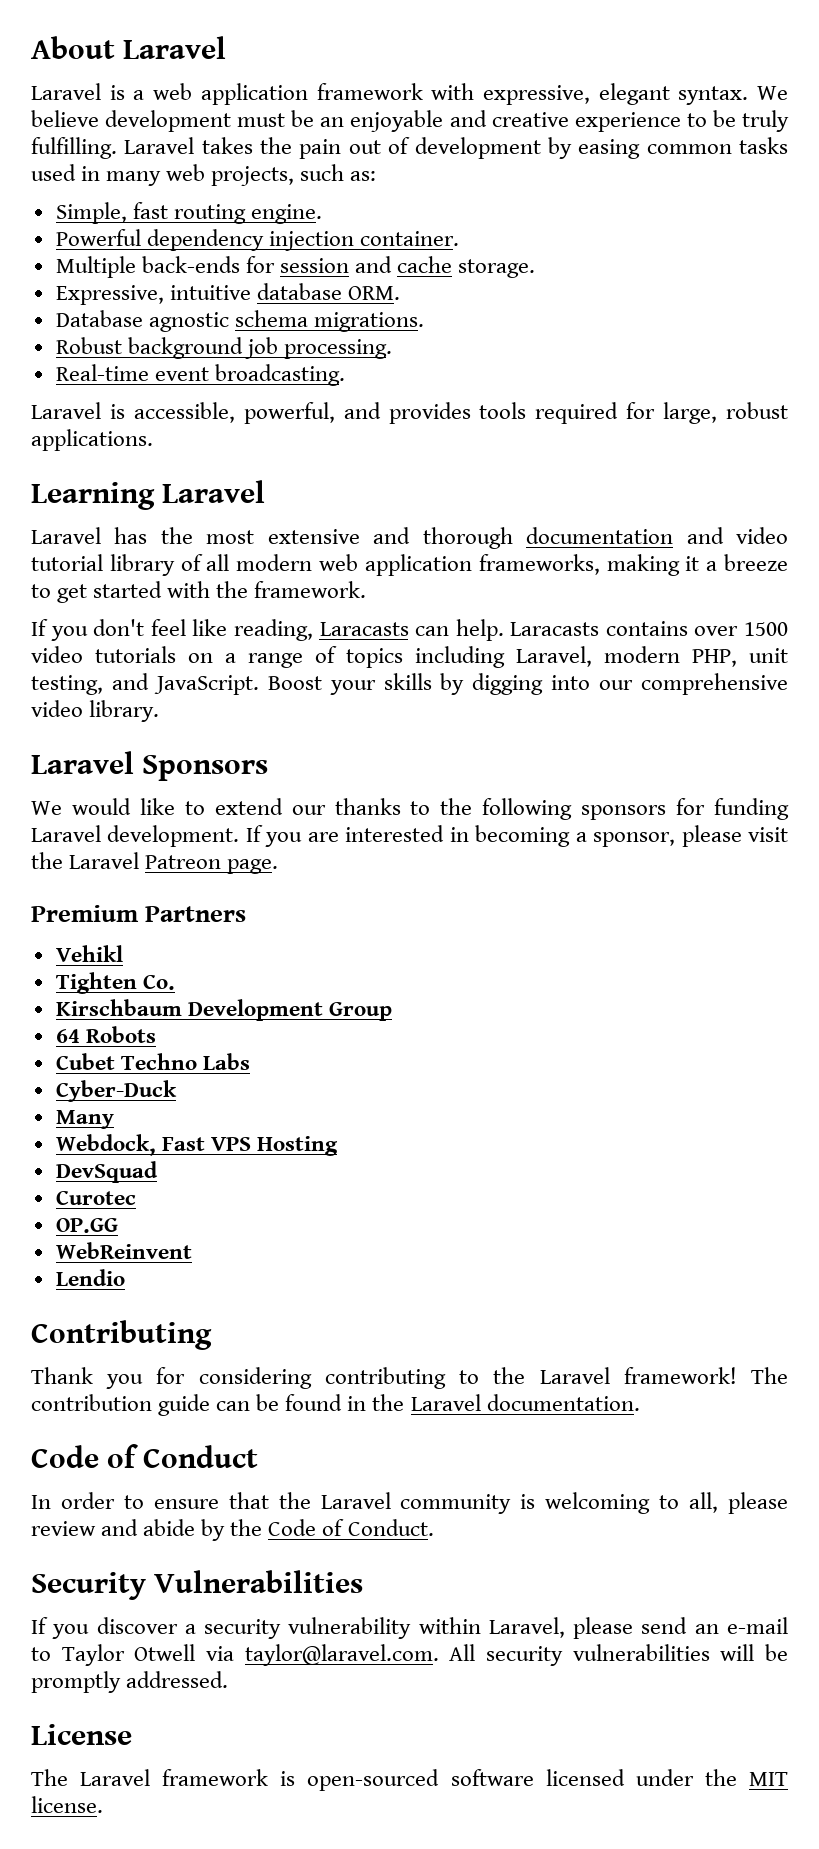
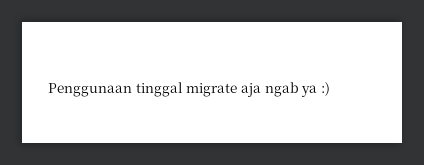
- About Laravel
- Laravel is a web application framework with expressive, elegant syntax. We believe development must be an enjoyable and creative experience to be truly fulfilling. Laravel takes the pain out of development by easing common tasks used in many web projects, such as:
- Simple, fast routing engine.
- Powerful dependency injection container.
- Multiple back-ends for session and cache storage.
- Expressive, intuitive database ORM.
- Database agnostic schema migrations.
- Robust background job processing.
- Real-time event broadcasting.
- Laravel is accessible, powerful, and provides tools required for large, robust applications.
- Learning Laravel
- Laravel has the most extensive and thorough documentation and video tutorial library of all modern web application frameworks, making it a breeze to get started with the framework.
- If you don't feel like reading, Laracasts can help. Laracasts contains over 1500 video tutorials on a range of topics including Laravel, modern PHP, unit testing, and JavaScript. Boost your skills by digging into our comprehensive video library.
- Laravel Sponsors
- We would like to extend our thanks to the following sponsors for funding Laravel development. If you are interested in becoming a sponsor, please visit the Laravel Patreon page.
- Premium Partners
- Vehikl
- Tighten Co.
- Kirschbaum Development Group
- 64 Robots
- Cubet Techno Labs
- Cyber-Duck
- Many
- Webdock, Fast VPS Hosting
- DevSquad
- Curotec
- OP.GG
- WebReinvent
- Lendio
- Contributing
- Thank you for considering contributing to the Laravel framework! The contribution guide can be found in the Laravel documentation.
- Code of Conduct
- In order to ensure that the Laravel community is welcoming to all, please review and abide by the Code of Conduct.
- Security Vulnerabilities
- If you discover a security vulnerability within Laravel, please send an e-mail to Taylor Otwell via taylor@laravel.com. All security vulnerabilities will be promptly addressed.
- License
- The Laravel framework is open-sourced software licensed under the MIT license.
+ Penggunaan tinggal migrate aja ngab ya :)

